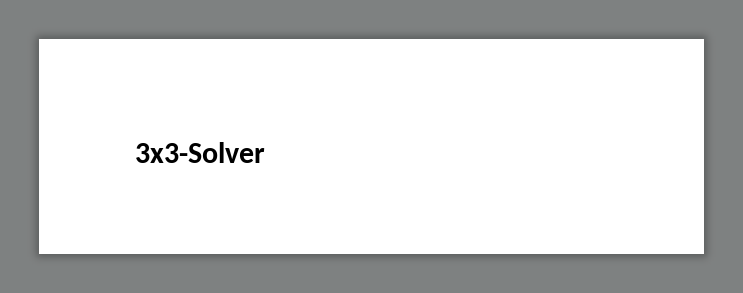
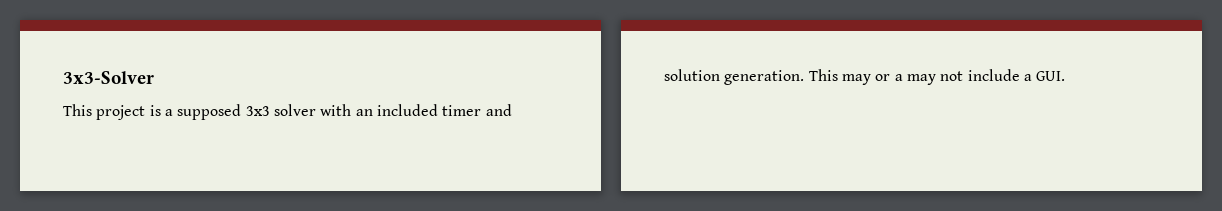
+ This project is a supposed 3x3 solver with an included timer and solution generation. This may or a may not include a GUI.

